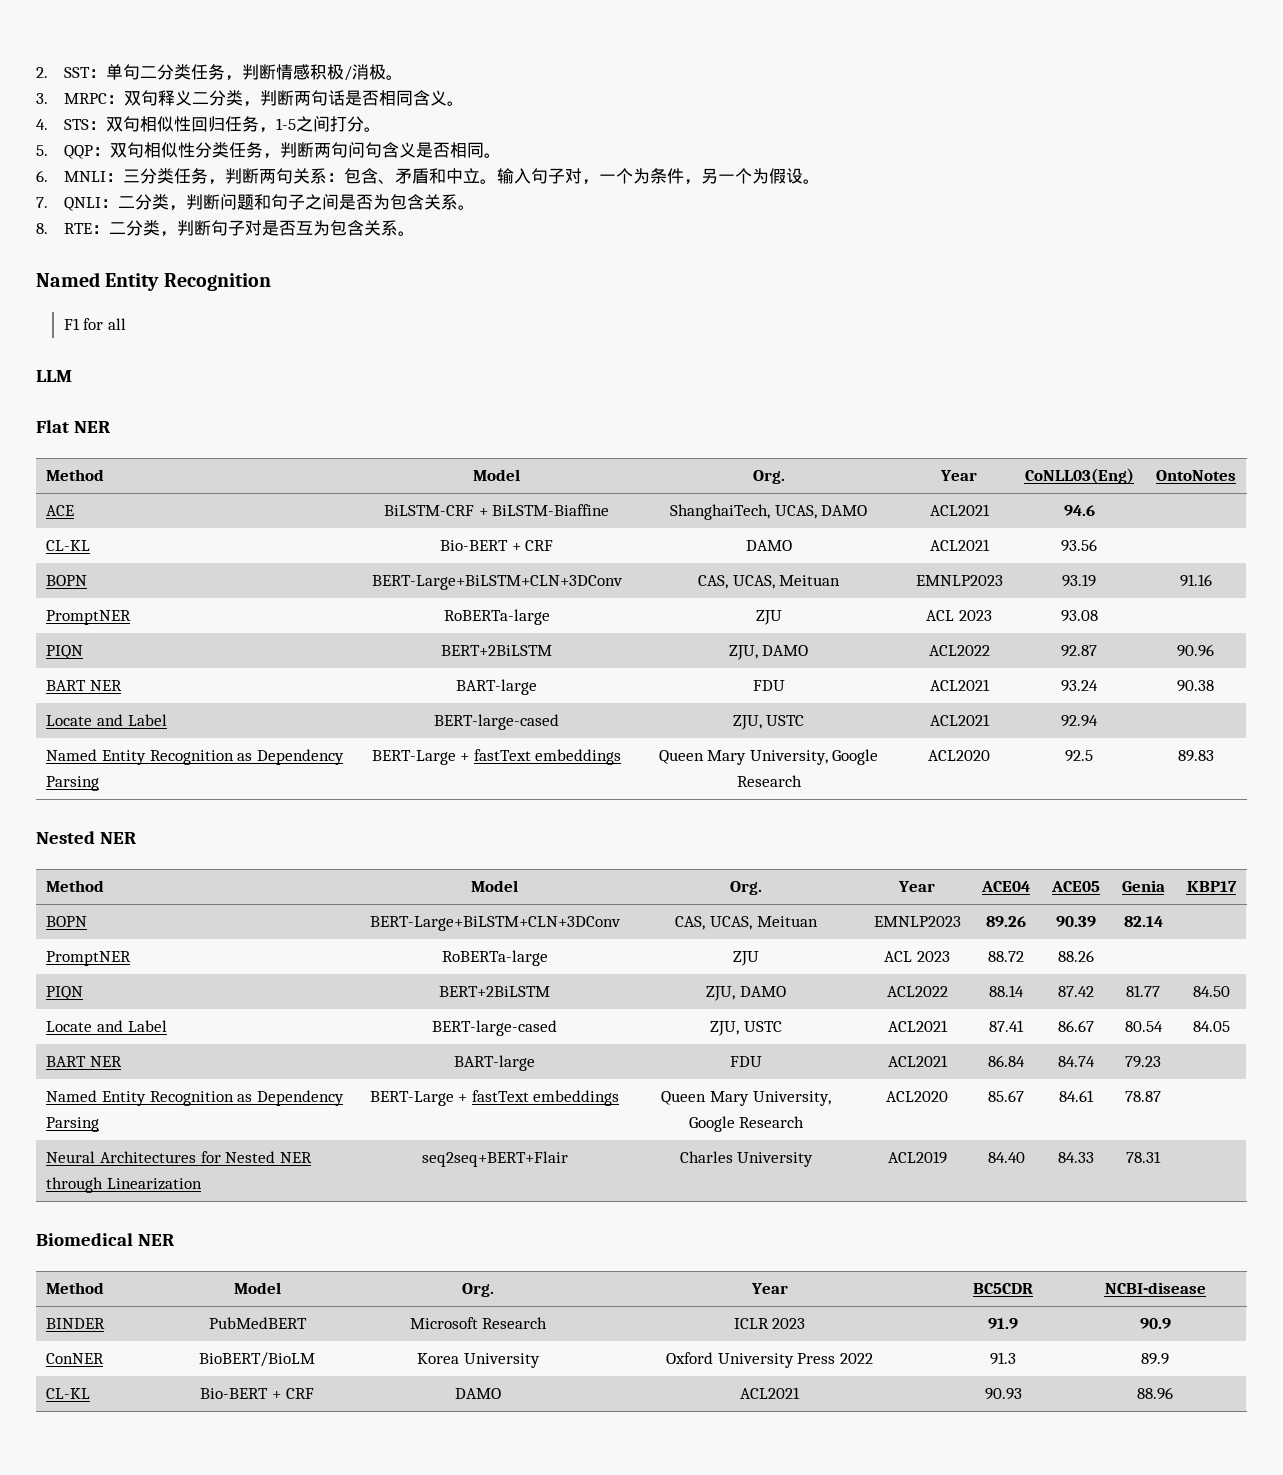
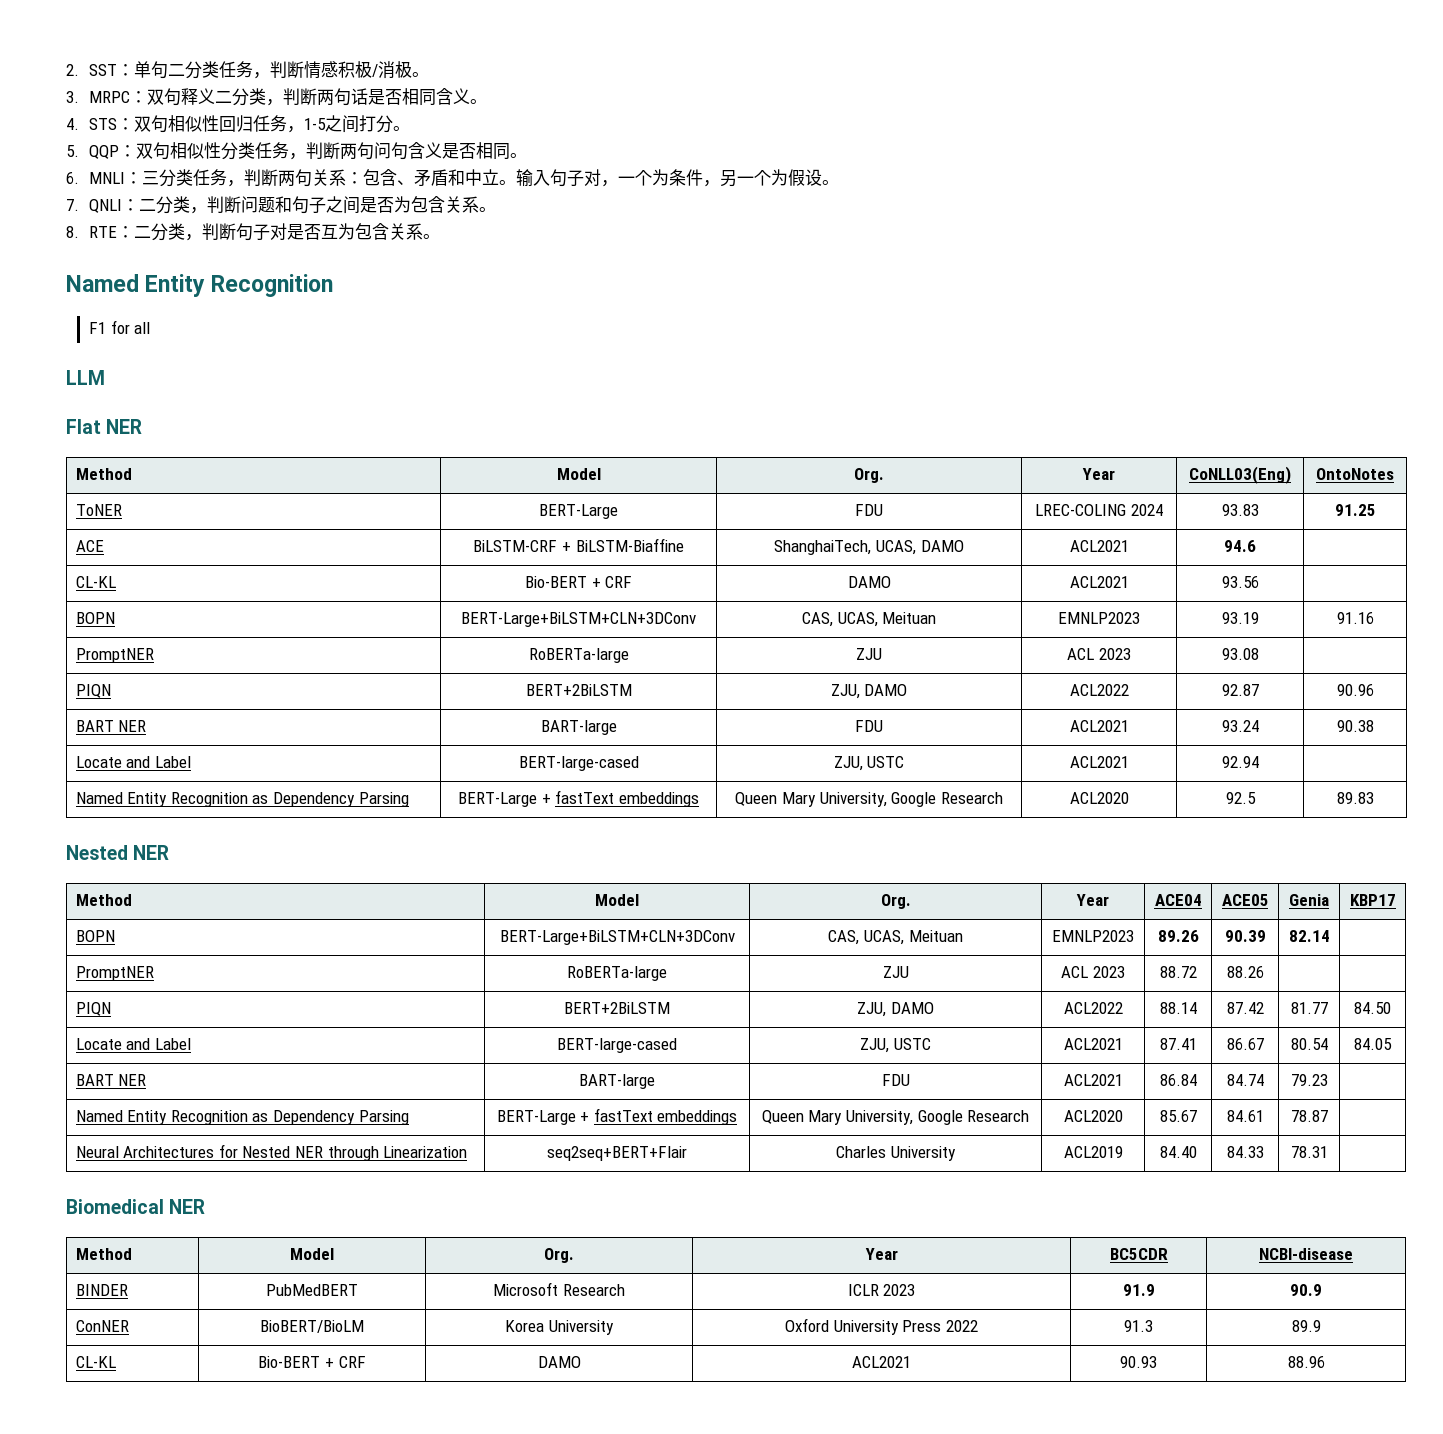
+ ToNER | BERT-Large | FDU | LREC-COLING 2024 | 93.83 | 91.25

